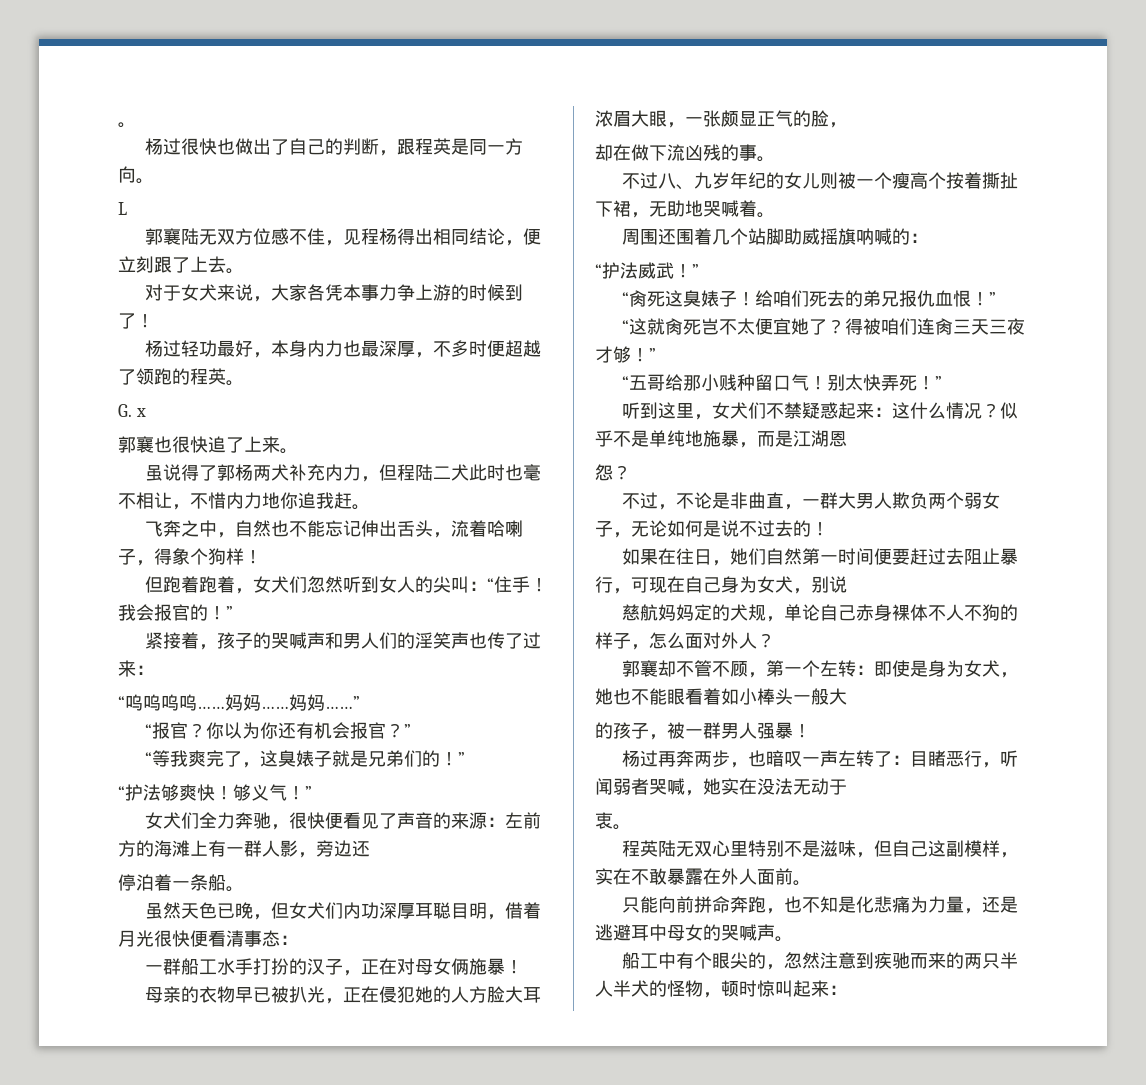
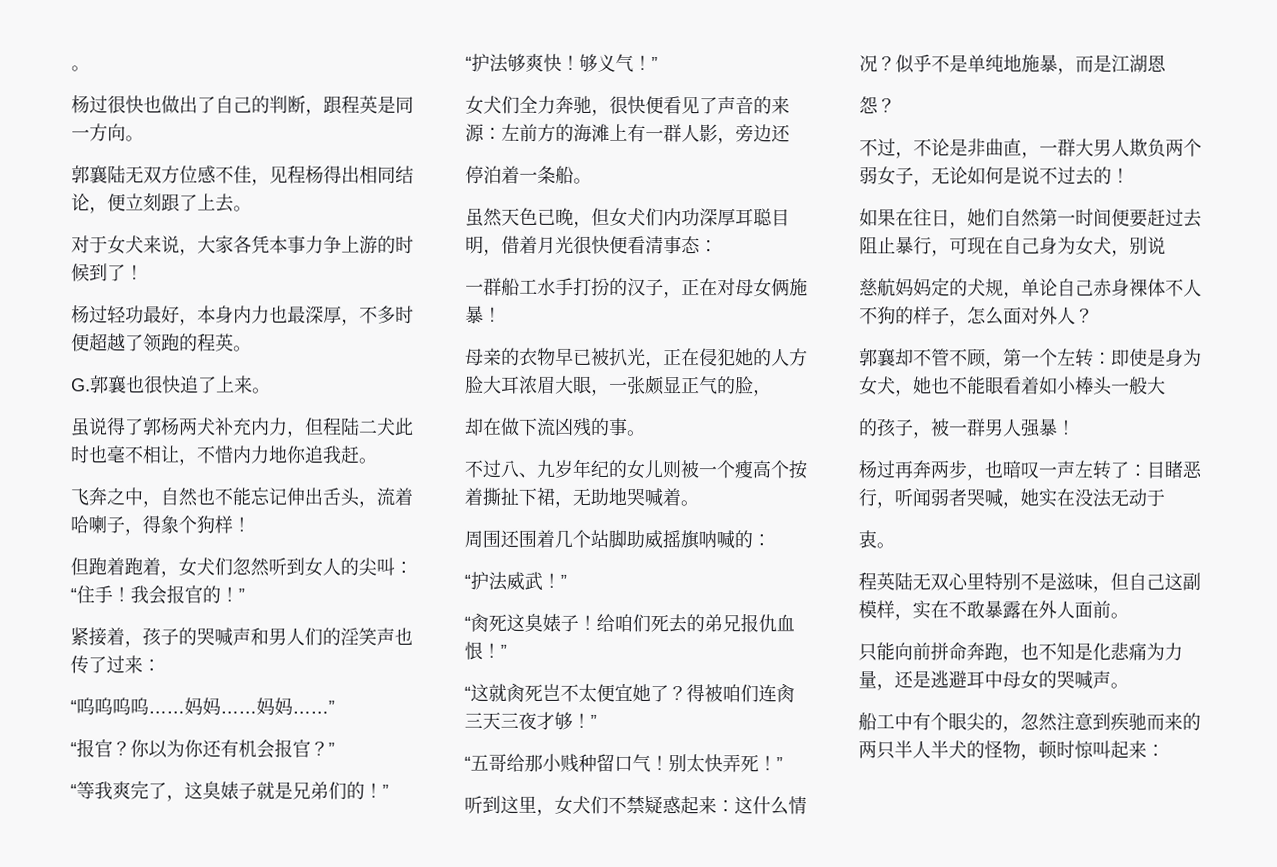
- L
- G. x
- 郭襄也很快追了上来。
+ G.郭襄也很快追了上来。

